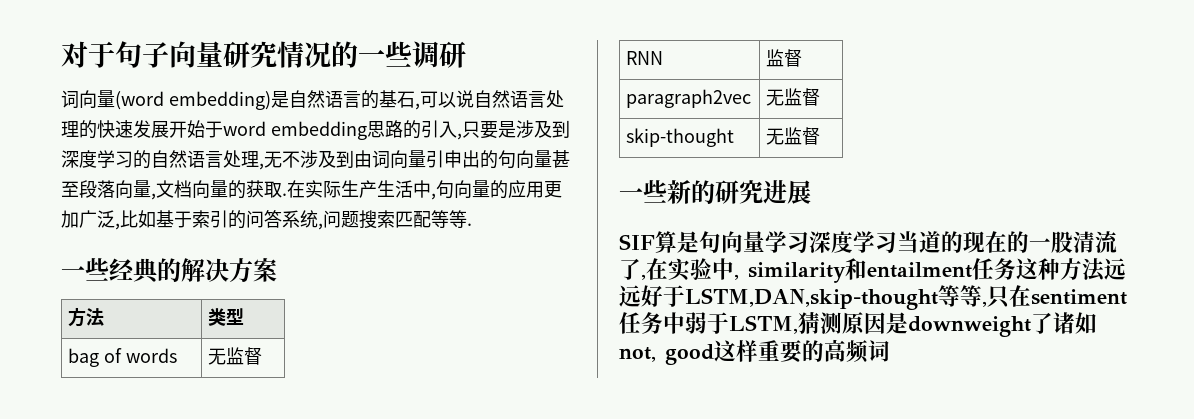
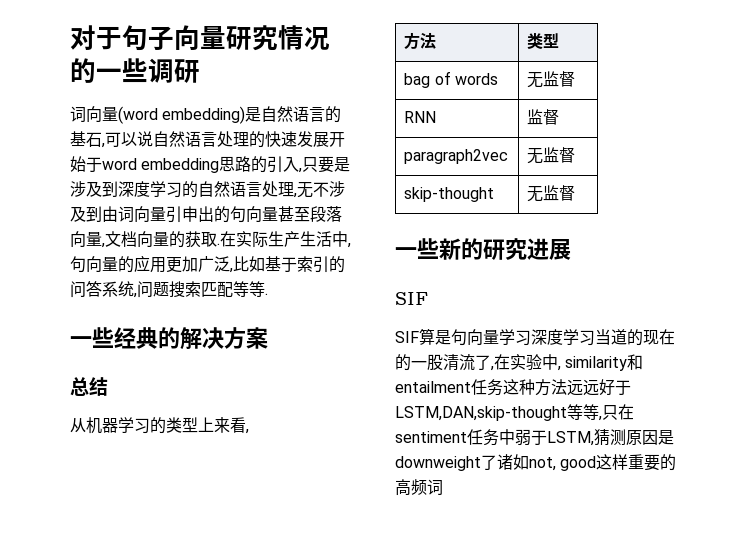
+ 总结
+ 从机器学习的类型上来看,
  一些新的研究进展
+ SIF

